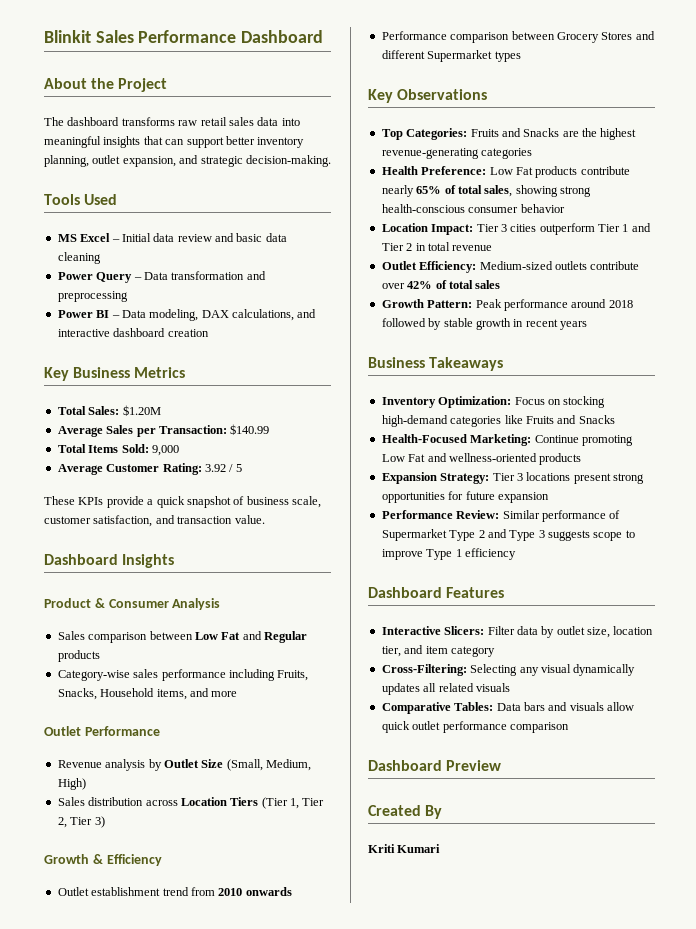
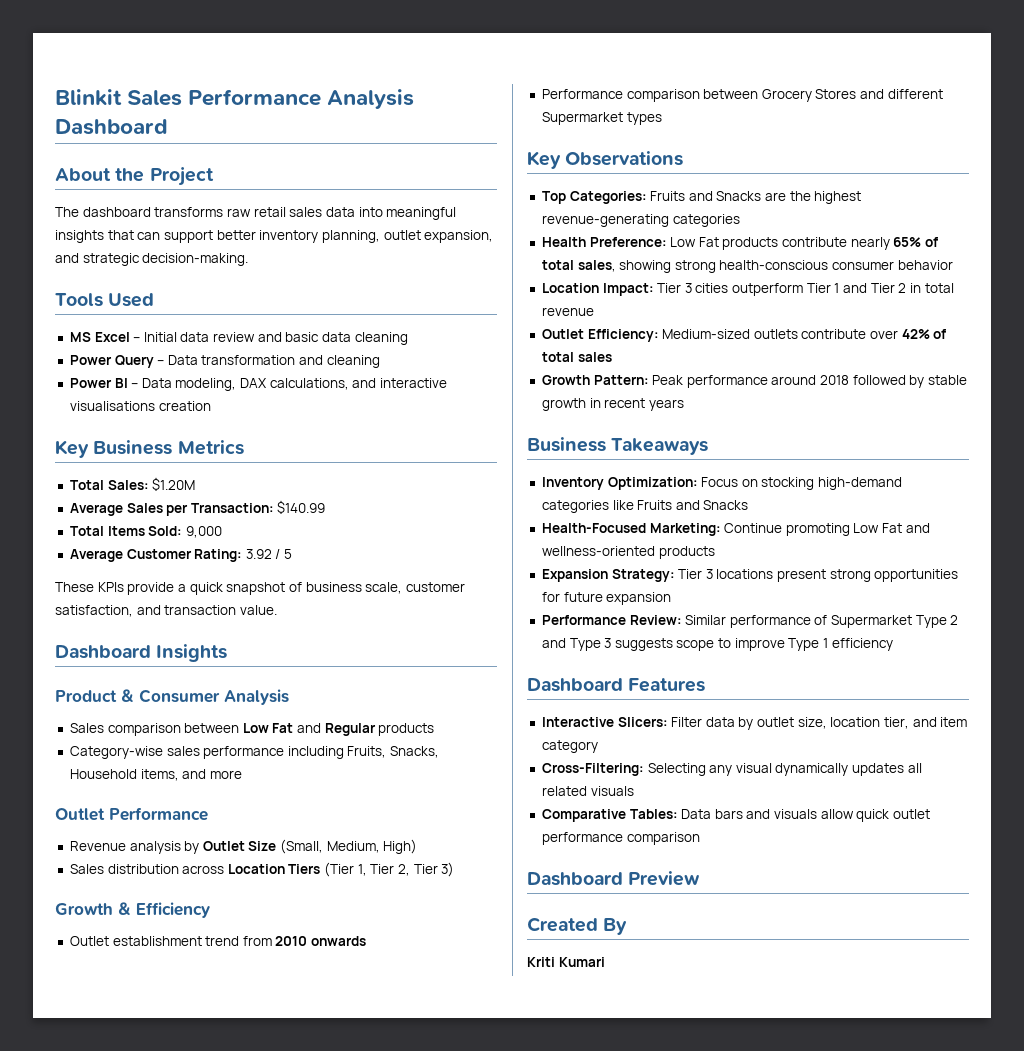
- Blinkit Sales Performance Dashboard
+ Blinkit Sales Performance Analysis Dashboard
- Power Query – Data transformation and preprocessing
+ Power Query – Data transformation and cleaning
- Power BI – Data modeling, DAX calculations, and interactive dashboard creation
+ Power BI – Data modeling, DAX calculations, and interactive visualisations creation

